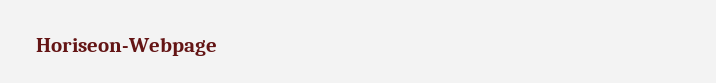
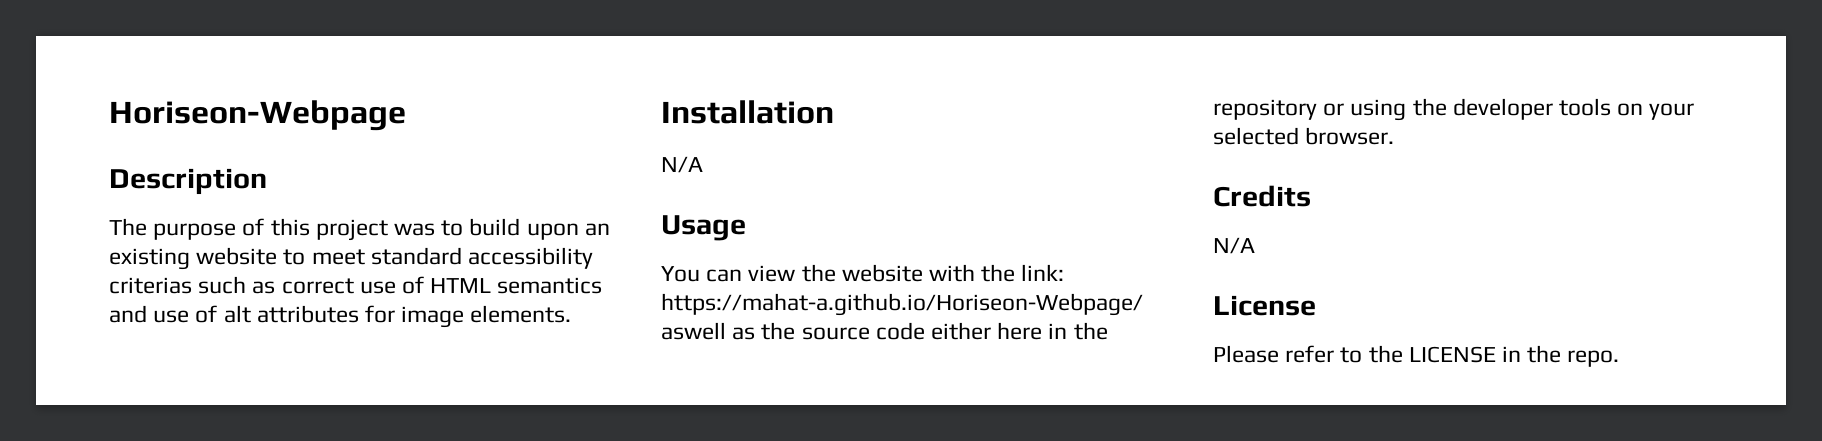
+ Description
+ The purpose of this project was to build upon an existing website to meet standard accessibility criterias such as correct use of HTML semantics and use of alt attributes for image elements.
+ Installation
+ N/A
+ Usage
+ You can view the website with the link: https://mahat-a.github.io/Horiseon-Webpage/ aswell as the source code either here in the repository or using the developer tools on your selected browser.
+ Credits
+ N/A
+ License
+ Please refer to the LICENSE in the repo.

